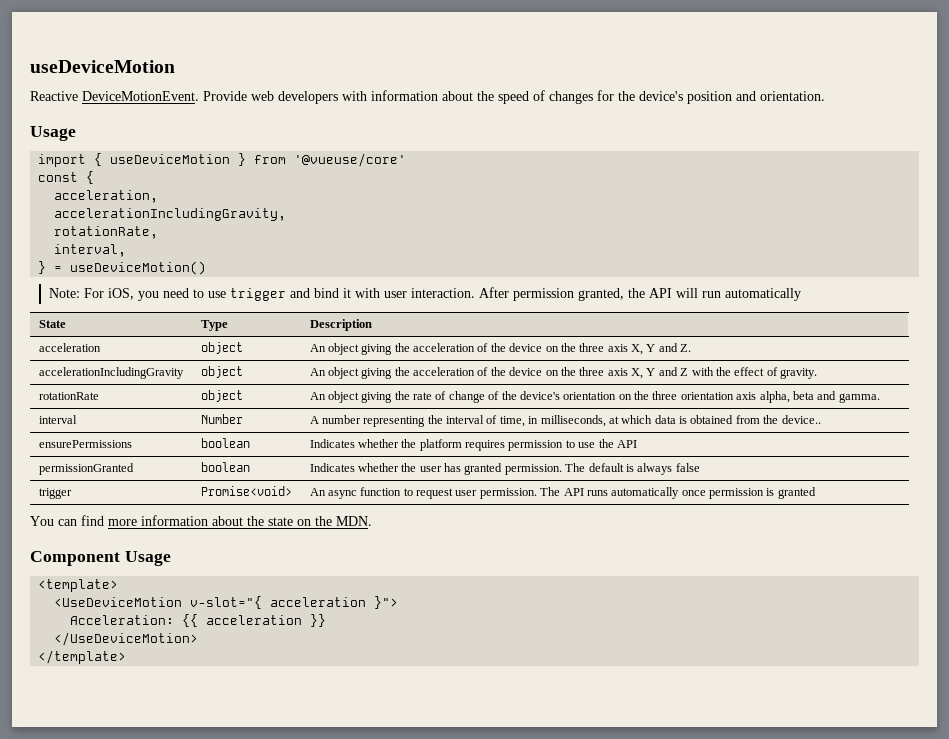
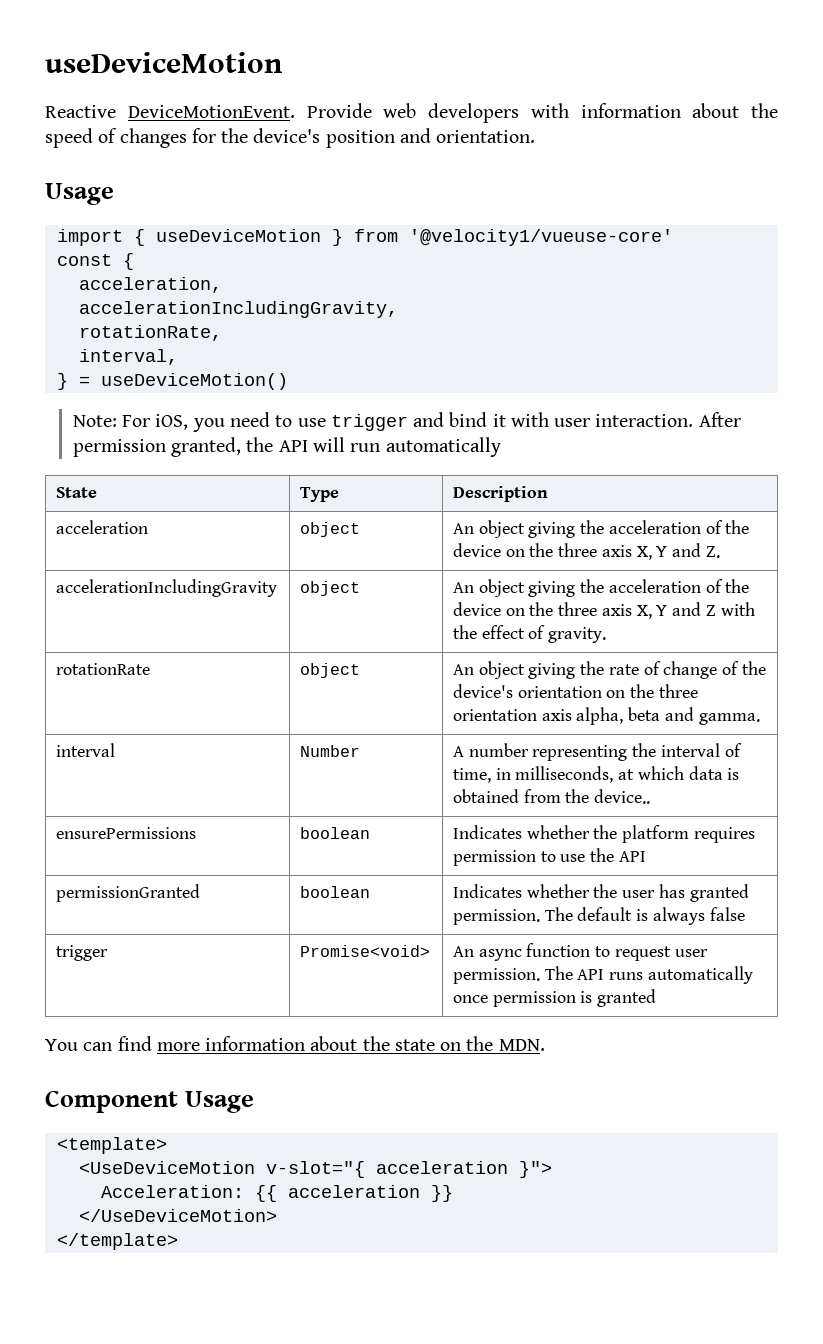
- import { useDeviceMotion } from '@vueuse/core'
+ import { useDeviceMotion } from '@velocity1/vueuse-core'

